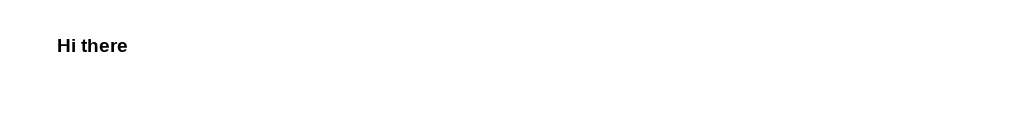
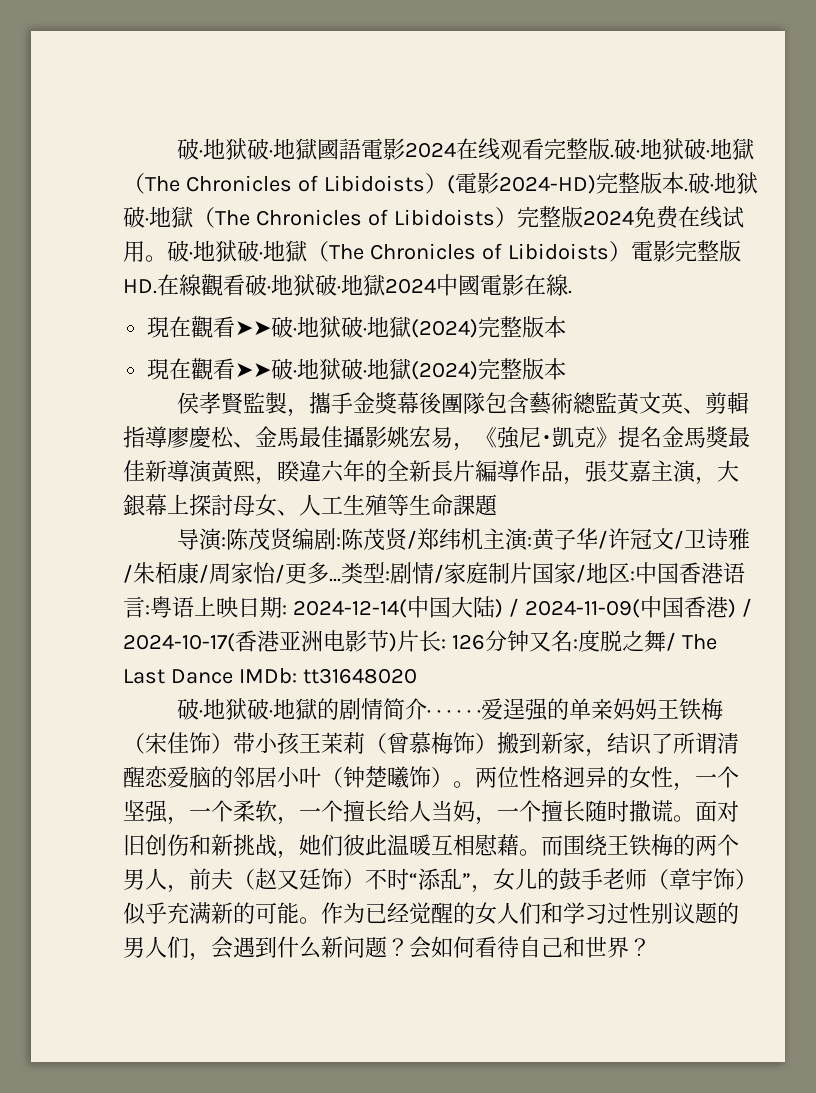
- Hi there
+ 破·地狱破·地獄國語電影2024在线观看完整版.破·地狱破·地獄（The Chronicles of Libidoists）(電影2024-HD)完整版本.破·地狱破·地獄（The Chronicles of Libidoists）完整版2024免费在线试用。破·地狱破·地獄（The Chronicles of Libidoists）電影完整版HD.在線觀看破·地狱破·地獄2024中國電影在線.
+ 現在觀看➤➤破·地狱破·地獄(2024)完整版本
+ 現在觀看➤➤破·地狱破·地獄(2024)完整版本
+ 侯孝賢監製，攜手金獎幕後團隊包含藝術總監黃文英、剪輯指導廖慶松、金馬最佳攝影姚宏易，《強尼･凱克》提名金馬獎最佳新導演黃熙，睽違六年的全新長片編導作品，張艾嘉主演，大銀幕上探討母女、人工生殖等生命課題
+ 导演:陈茂贤编剧:陈茂贤/郑纬机主演:黄子华/许冠文/卫诗雅/朱栢康/周家怡/更多...类型:剧情/家庭制片国家/地区:中国香港语言:粤语上映日期: 2024-12-14(中国大陆) / 2024-11-09(中国香港) / 2024-10-17(香港亚洲电影节)片长: 126分钟又名:度脱之舞/ The Last Dance IMDb: tt31648020
+ 破·地狱破·地獄的剧情简介· · · · · ·爱逞强的单亲妈妈王铁梅（宋佳饰）带小孩王茉莉（曾慕梅饰）搬到新家，结识了所谓清醒恋爱脑的邻居小叶（钟楚曦饰）。两位性格迥异的女性，一个坚强，一个柔软，一个擅长给人当妈，一个擅长随时撒谎。面对旧创伤和新挑战，她们彼此温暖互相慰藉。而围绕王铁梅的两个男人，前夫（赵又廷饰）不时“添乱”，女儿的鼓手老师（章宇饰）似乎充满新的可能。作为已经觉醒的女人们和学习过性别议题的男人们，会遇到什么新问题？会如何看待自己和世界？

